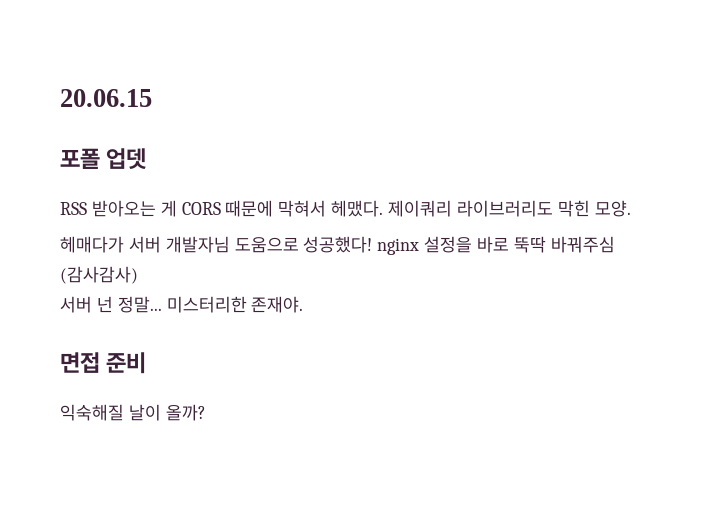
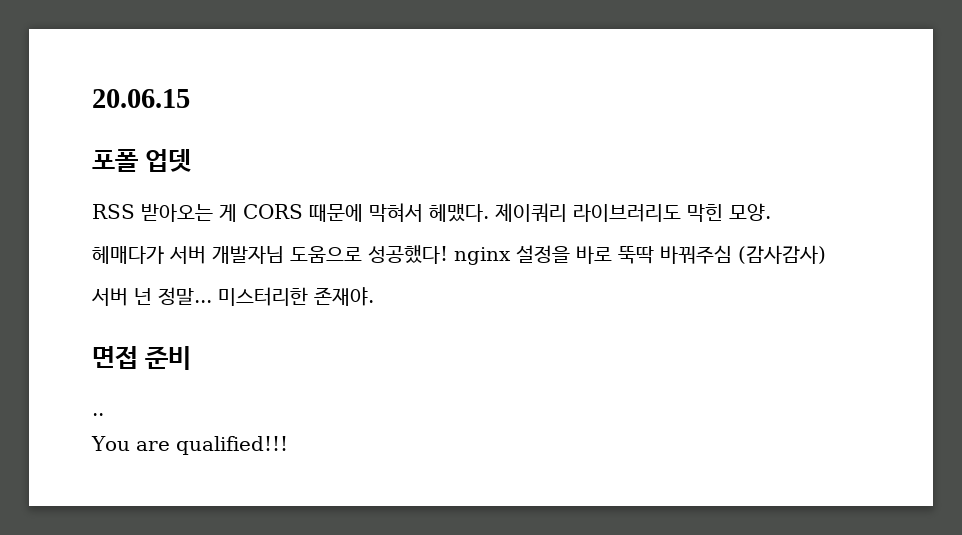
- 익숙해질 날이 올까?
+ ..
+ You are qualified!!!

